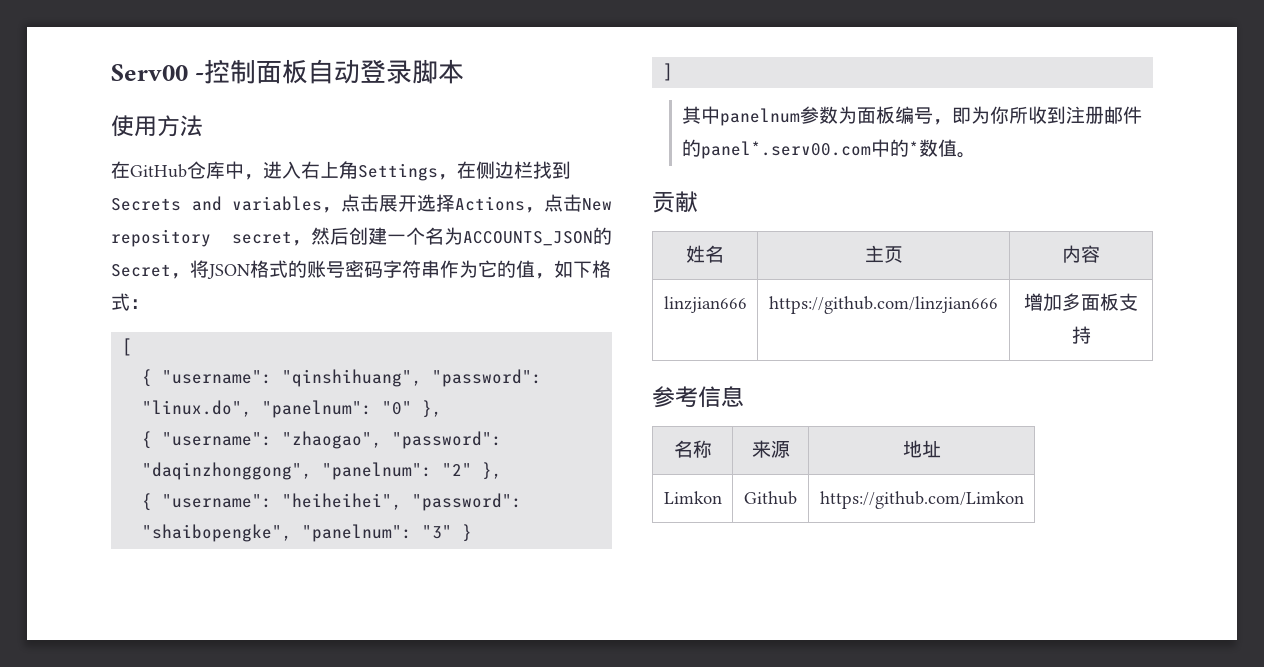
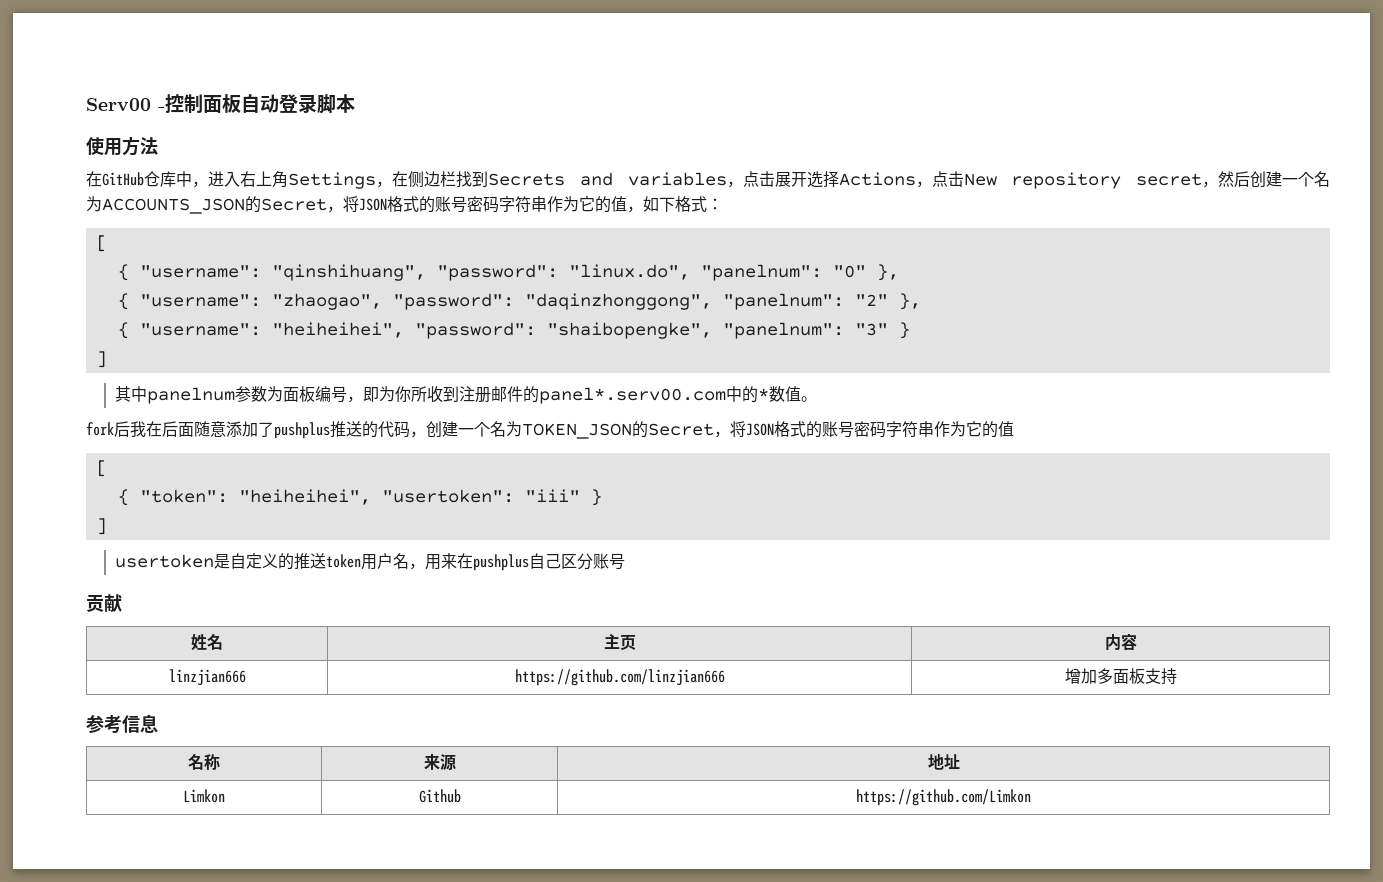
+ fork后我在后面随意添加了pushplus推送的代码，创建一个名为TOKEN_JSON的Secret，将JSON格式的账号密码字符串作为它的值
+ [
+ { "token": "heiheihei", "usertoken": "iii" }
+ ]
+ usertoken是自定义的推送token用户名，用来在pushplus自己区分账号

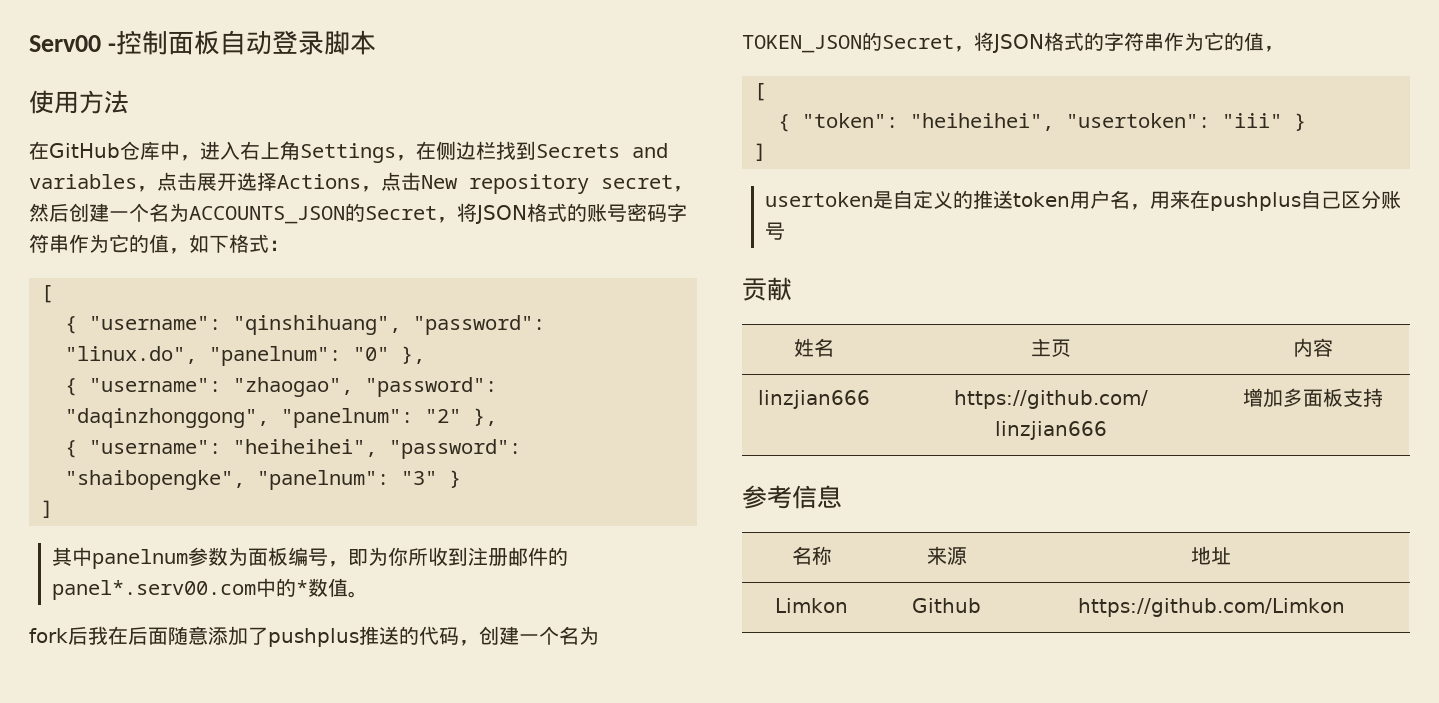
- fork后我在后面随意添加了pushplus推送的代码，创建一个名为TOKEN_JSON的Secret，将JSON格式的账号密码字符串作为它的值
+ fork后我在后面随意添加了pushplus推送的代码，创建一个名为TOKEN_JSON的Secret，将JSON格式的字符串作为它的值，

